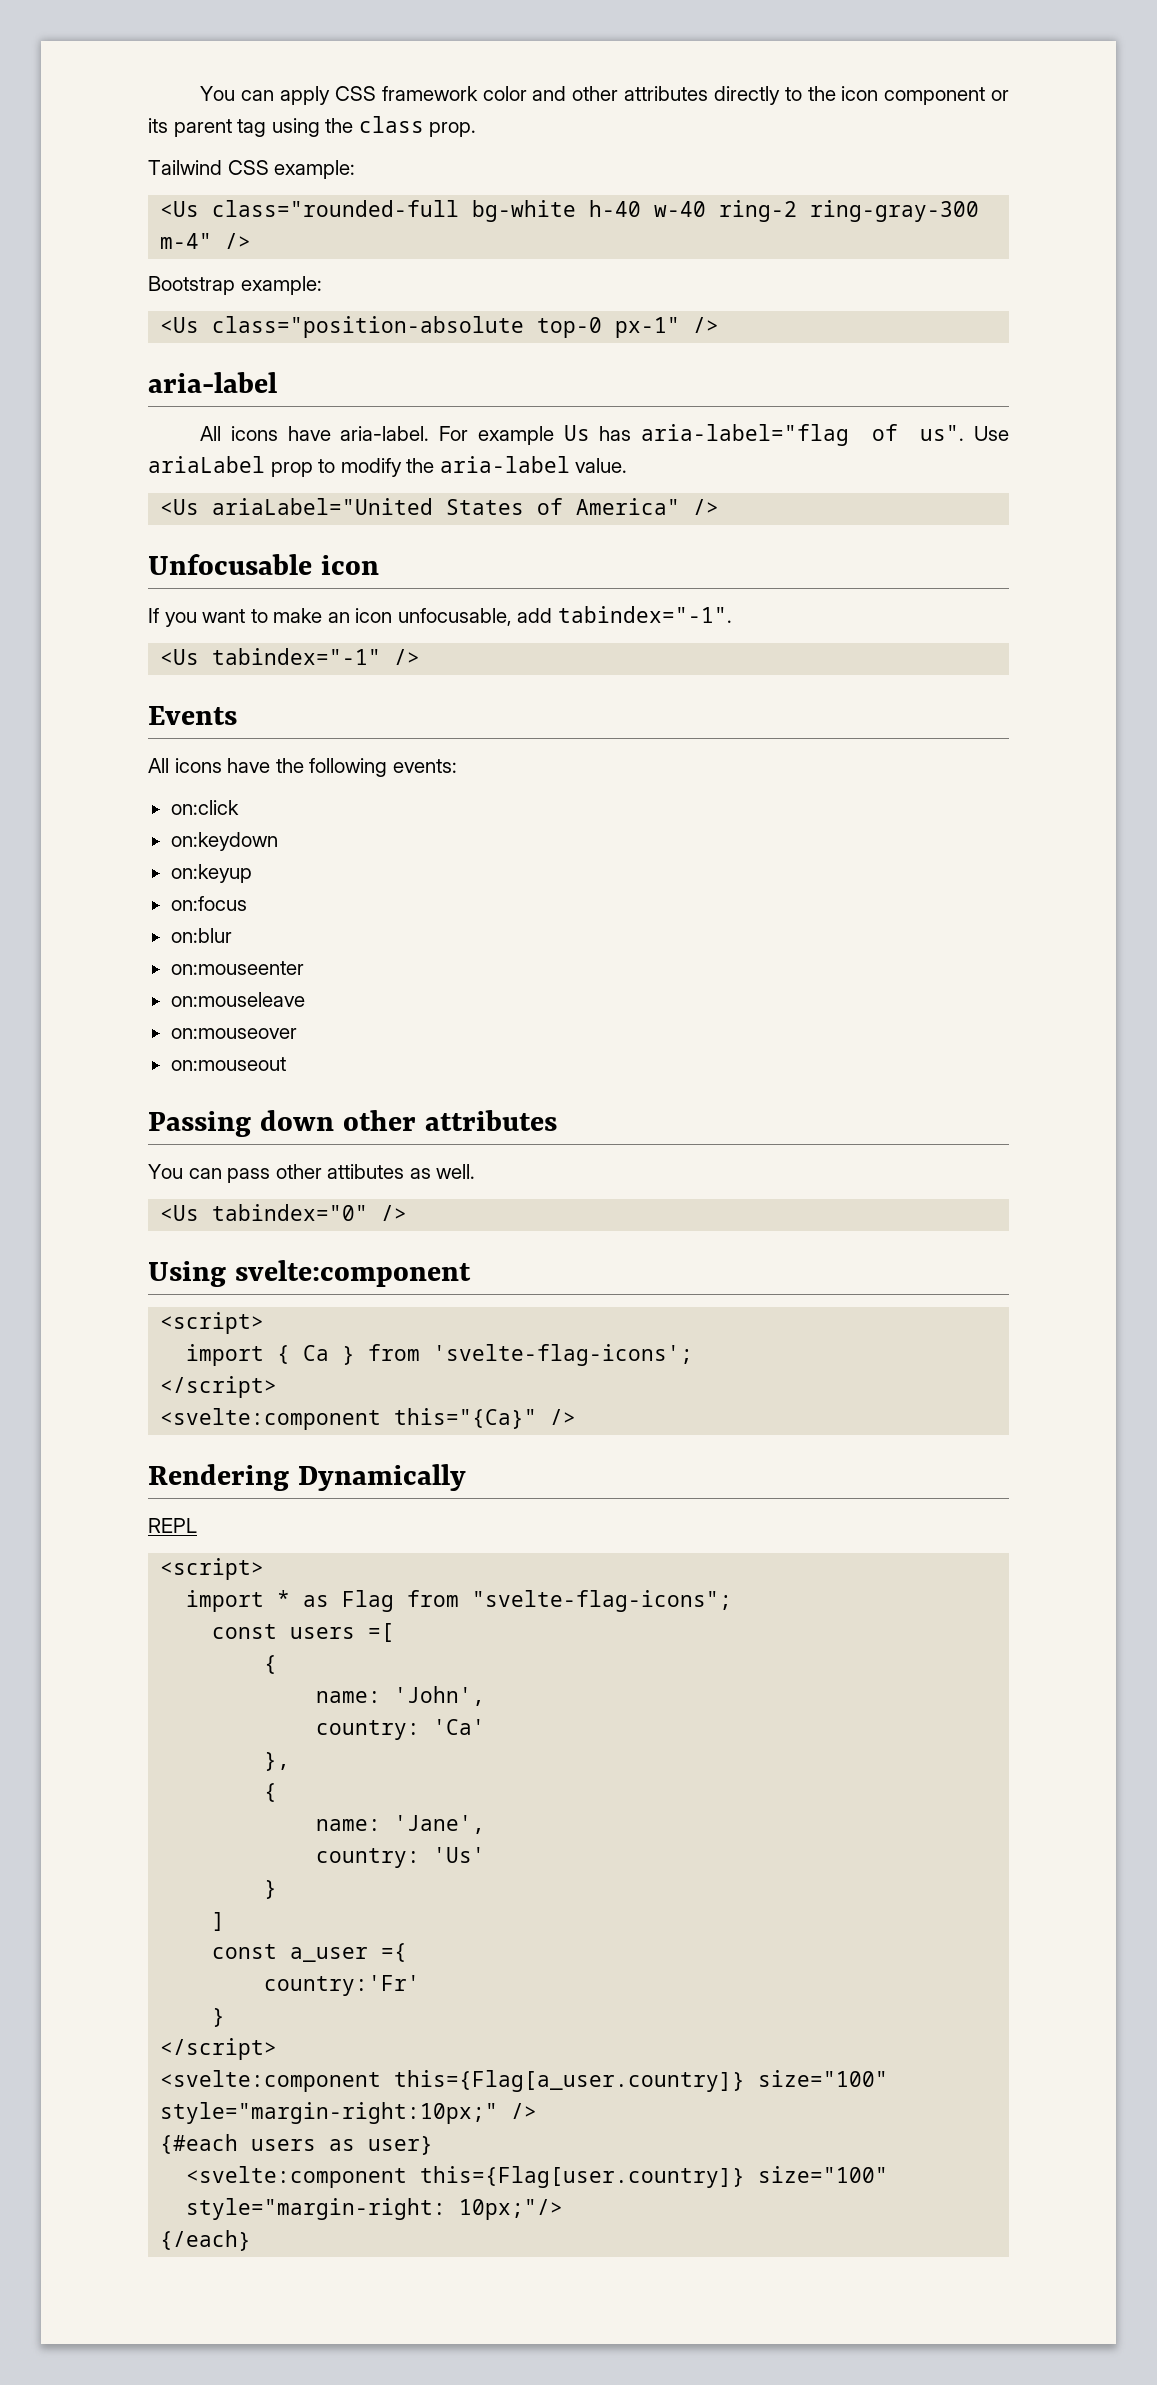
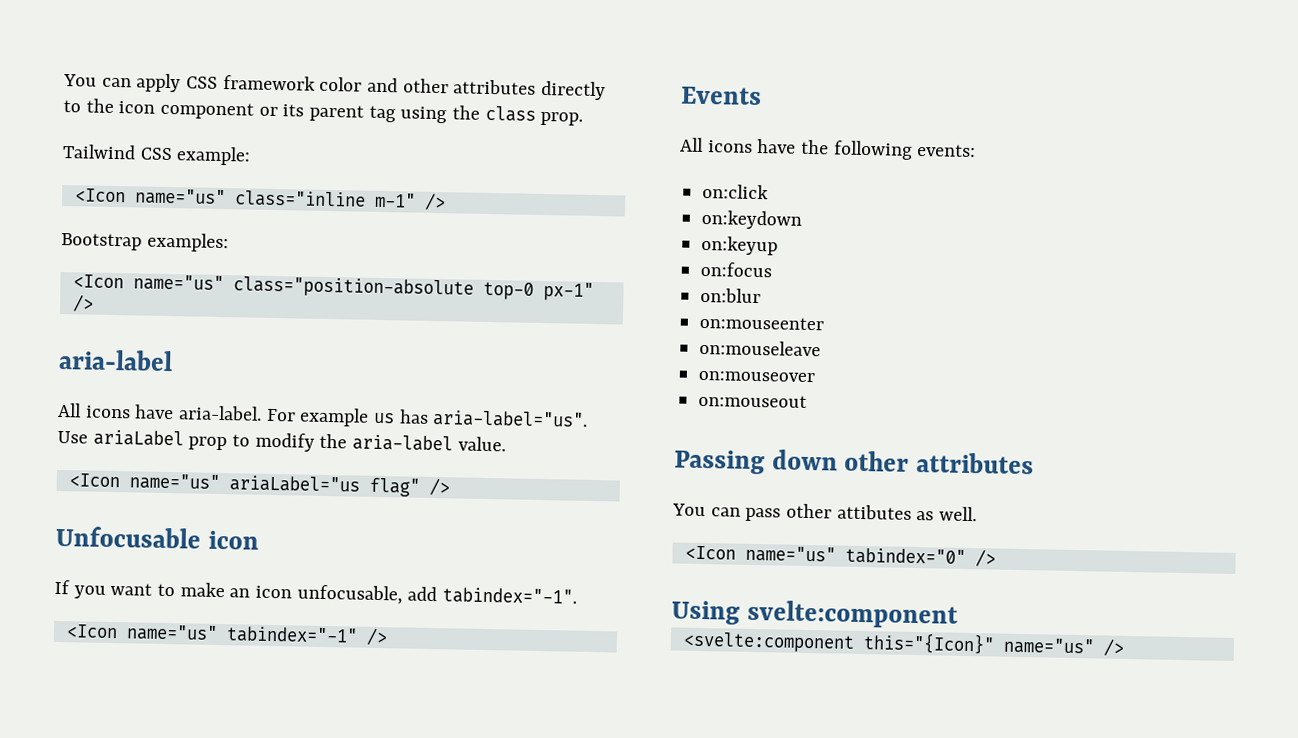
- <Us class="rounded-full bg-white h-40 w-40 ring-2 ring-gray-300 m-4" />
+ <Icon name="us" class="inline m-1" />
- Bootstrap example:
- <Us class="position-absolute top-0 px-1" />
+ Bootstrap examples:
+ <Icon name="us" class="position-absolute top-0 px-1" />
- For example Us has aria-label="flag of us".
+ For example us has aria-label="us".
- <Us ariaLabel="United States of America" />
+ <Icon name="us" ariaLabel="us flag" />
- <Us tabindex="-1" />
+ <Icon name="us" tabindex="-1" />
- <Us tabindex="0" />
+ <Icon name="us" tabindex="0" />
  Using svelte:component
- <script>
- import { Ca } from 'svelte-flag-icons';
- </script>
- <svelte:component this="{Ca}" />
- Rendering Dynamically
- REPL
- <script>
- import * as Flag from "svelte-flag-icons";
- const users =[
- {
- name: 'John',
- country: 'Ca'
- },
- {
- name: 'Jane',
- country: 'Us'
- }
- ]
- const a_user ={
- country:'Fr'
- }
- </script>
- <svelte:component this={Flag[a_user.country]} size="100" style="margin-right:10px;" />
- {#each users as user}
- <svelte:component this={Flag[user.country]} size="100" style="margin-right: 10px;"/>
- {/each}
+ <svelte:component this="{Icon}" name="us" />

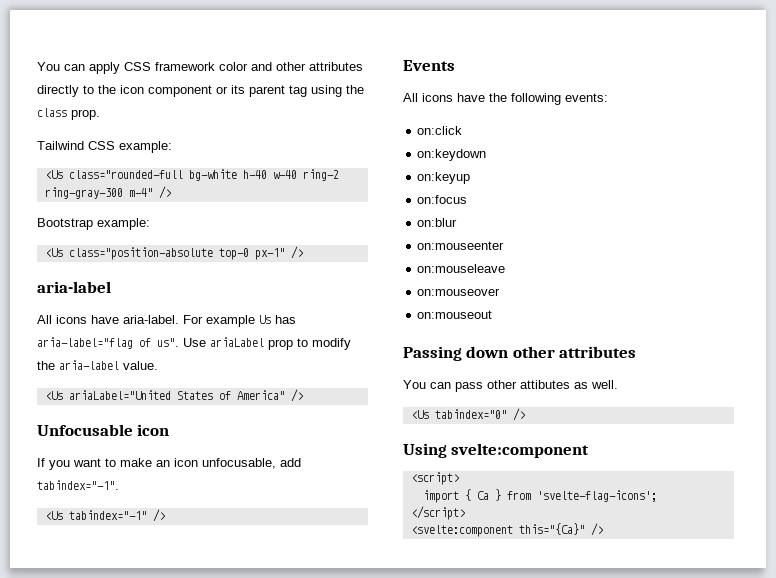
- <Icon name="us" class="inline m-1" />
+ <Us class="rounded-full bg-white h-40 w-40 ring-2 ring-gray-300 m-4" />
- Bootstrap examples:
- <Icon name="us" class="position-absolute top-0 px-1" />
+ Bootstrap example:
+ <Us class="position-absolute top-0 px-1" />
- For example us has aria-label="us".
+ For example Us has aria-label="flag of us".
- <Icon name="us" ariaLabel="us flag" />
+ <Us ariaLabel="United States of America" />
- <Icon name="us" tabindex="-1" />
+ <Us tabindex="-1" />
- <Icon name="us" tabindex="0" />
+ <Us tabindex="0" />
+ <script>
+ import { Ca } from 'svelte-flag-icons';
+ </script>
- <svelte:component this="{Icon}" name="us" />
+ <svelte:component this="{Ca}" />

